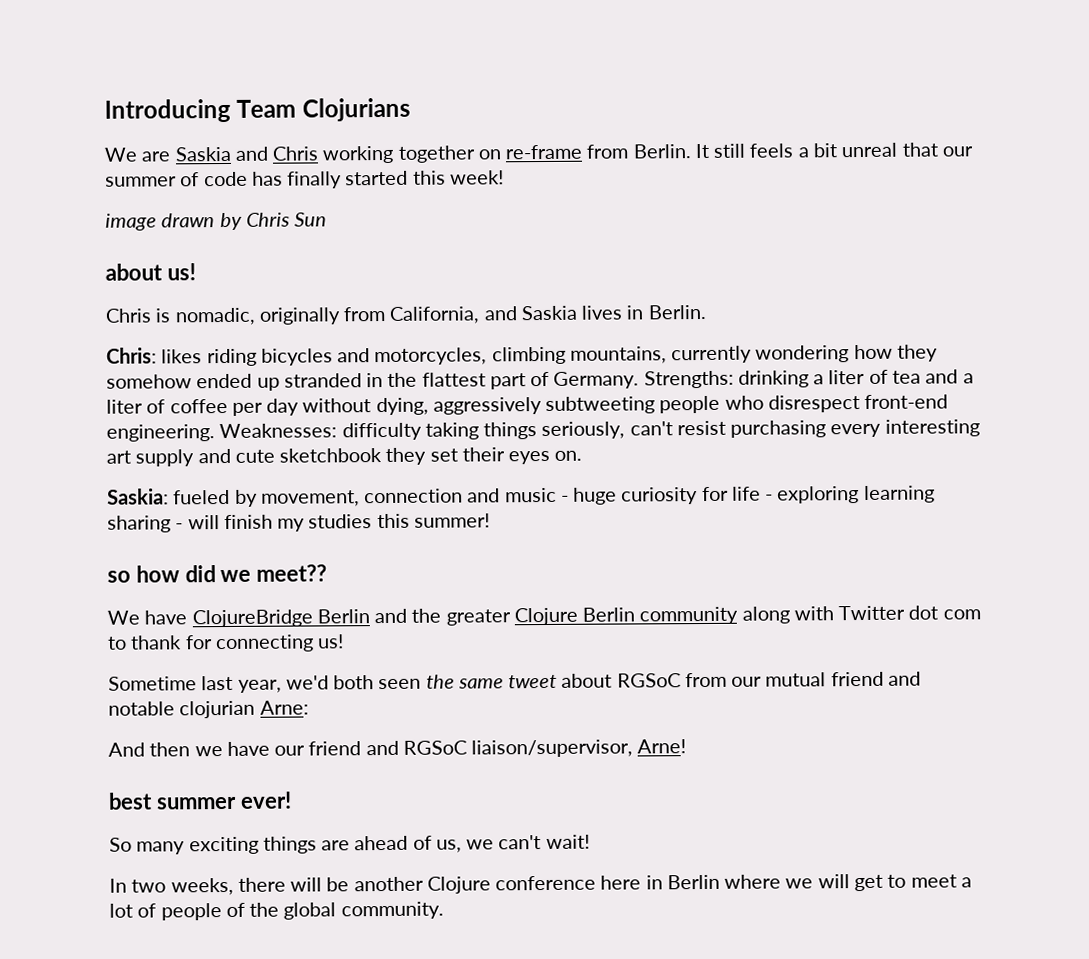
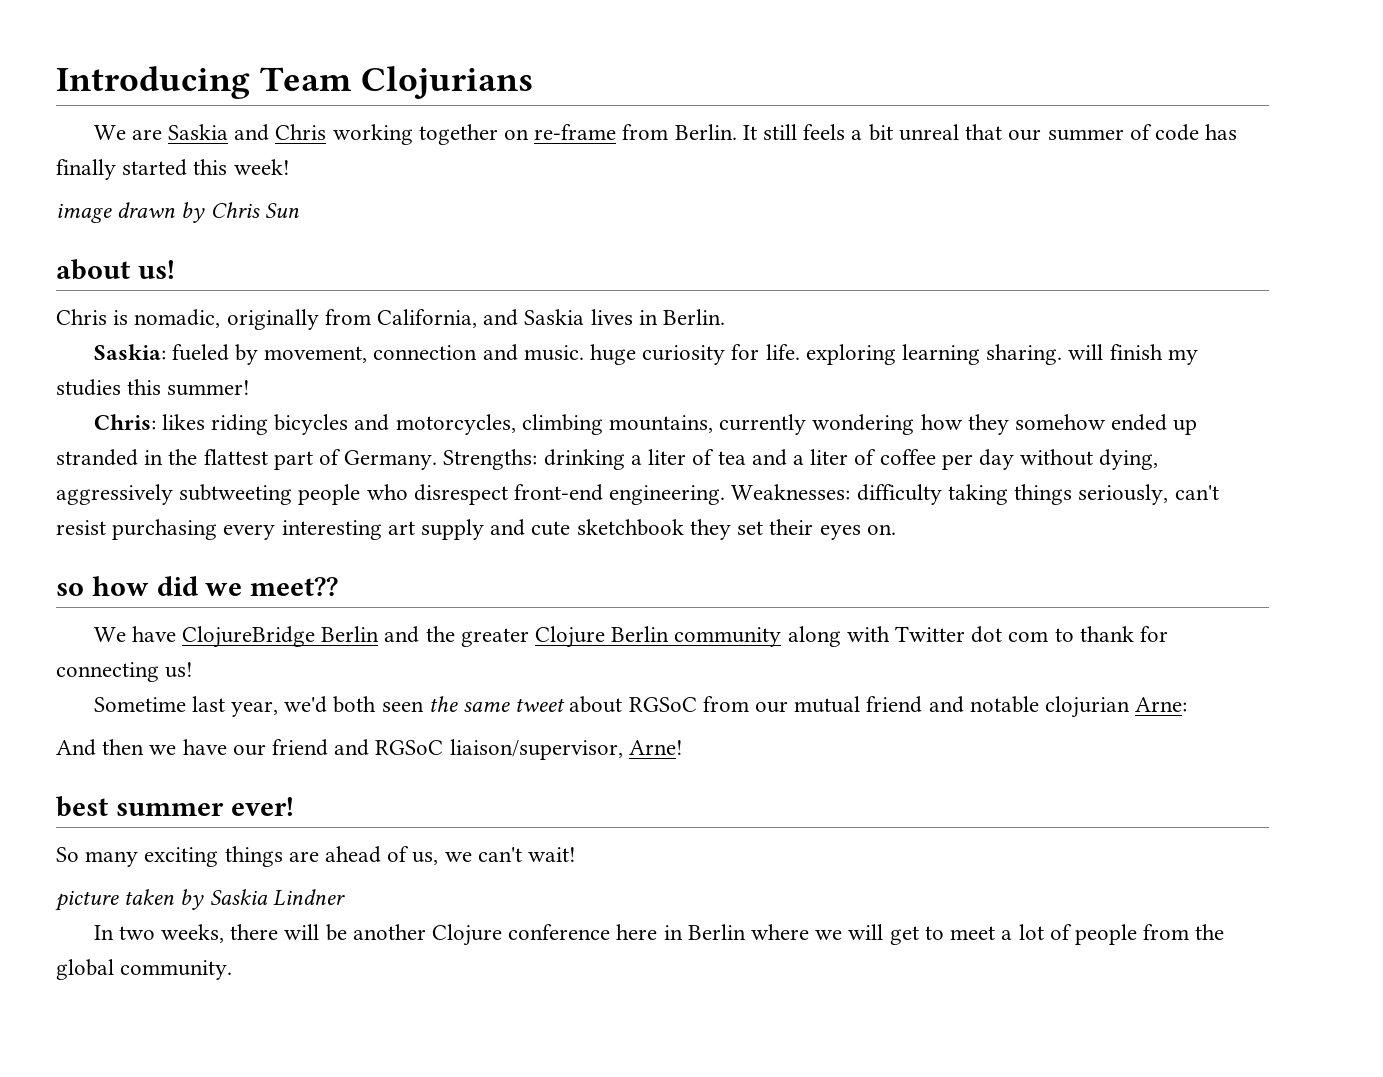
+ Saskia: fueled by movement, connection and music. huge curiosity for life. exploring learning sharing. will finish my studies this summer!
- Saskia: fueled by movement, connection and music - huge curiosity for life - exploring learning sharing - will finish my studies this summer!
+ picture taken by Saskia Lindner
- In two weeks, there will be another Clojure conference here in Berlin where we will get to meet a lot of people of the global community.
+ In two weeks, there will be another Clojure conference here in Berlin where we will get to meet a lot of people from the global community.

